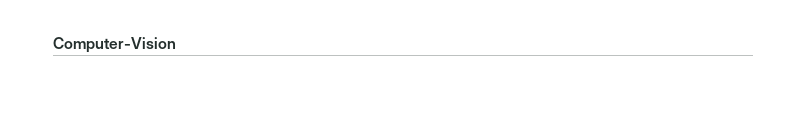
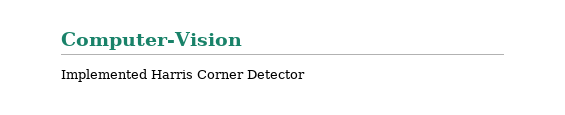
+ Implemented Harris Corner Detector

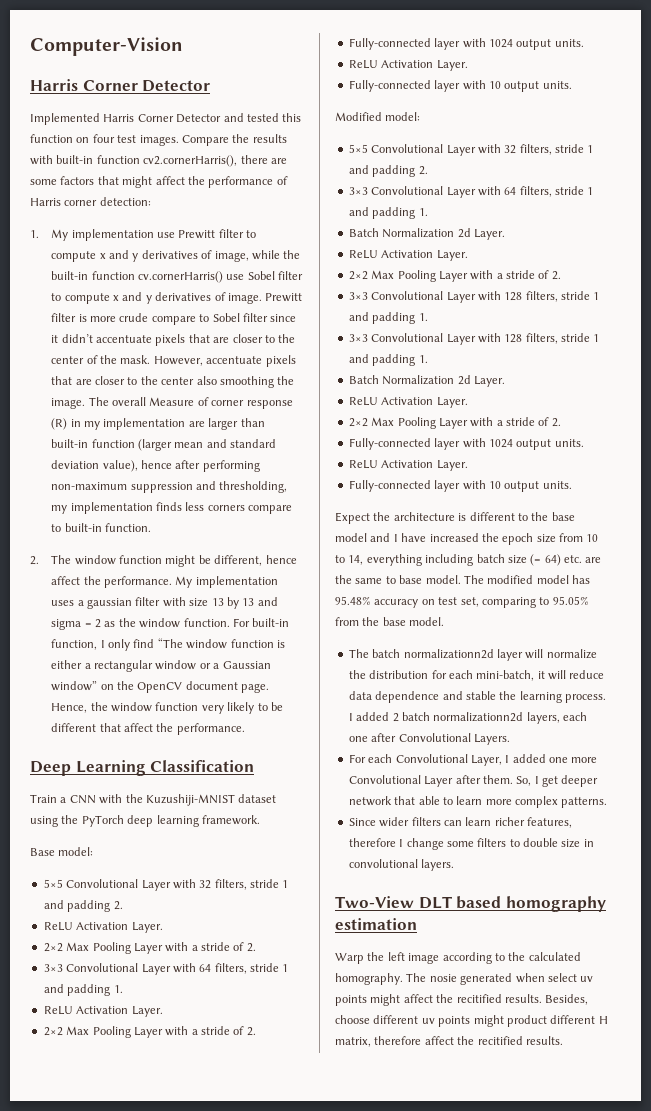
  Computer-Vision
+ Harris Corner Detector
- Implemented Harris Corner Detector
+ Implemented Harris Corner Detector and tested this function on four test images. Compare the results with built-in function cv2.cornerHarris(), there are some factors that might affect the performance of Harris corner detection:
+ 1. My implementation use Prewitt filter to compute x and y derivatives of image, while the built-in function cv.cornerHarris() use Sobel filter to compute x and y derivatives of image. Prewitt filter is more crude compare to Sobel filter since it didn’t accentuate pixels that are closer to the center of the mask. However, accentuate pixels that are closer to the center also smoothing the image. The overall Measure of corner response (R) in my implementation are larger than built-in function (larger mean and standard deviation value), hence after performing non-maximum suppression and thresholding, my implementation finds less corners compare to built-in function.
+ 2. The window function might be different, hence affect the performance. My implementation uses a gaussian filter with size 13 by 13 and sigma = 2 as the window function. For built-in function, I only find “The window function is either a rectangular window or a Gaussian window” on the OpenCV document page. Hence, the window function very likely to be different that affect the performance.
+ Deep Learning Classification
+ Train a CNN with the Kuzushiji-MNIST dataset using the PyTorch deep learning framework.
+ Base model:
+ 5×5 Convolutional Layer with 32 filters, stride 1 and padding 2.
+ ReLU Activation Layer.
+ 2×2 Max Pooling Layer with a stride of 2.
+ 3×3 Convolutional Layer with 64 filters, stride 1 and padding 1.
+ ReLU Activation Layer.
+ 2×2 Max Pooling Layer with a stride of 2.
+ Fully-connected layer with 1024 output units.
+ ReLU Activation Layer.
+ Fully-connected layer with 10 output units.
+ Modified model:
+ 5×5 Convolutional Layer with 32 filters, stride 1 and padding 2.
+ 3×3 Convolutional Layer with 64 filters, stride 1 and padding 1.
+ Batch Normalization 2d Layer.
+ ReLU Activation Layer.
+ 2×2 Max Pooling Layer with a stride of 2.
+ 3×3 Convolutional Layer with 128 filters, stride 1 and padding 1.
+ 3×3 Convolutional Layer with 128 filters, stride 1 and padding 1.
+ Batch Normalization 2d Layer.
+ ReLU Activation Layer.
+ 2×2 Max Pooling Layer with a stride of 2.
+ Fully-connected layer with 1024 output units.
+ ReLU Activation Layer.
+ Fully-connected layer with 10 output units.
+ Expect the architecture is different to the base model and I have increased the epoch size from 10 to 14, everything including batch size (= 64) etc. are the same to base model. The modified model has 95.48% accuracy on test set, comparing to 95.05% from the base model.
+ The batch normalizationn2d layer will normalize the distribution for each mini-batch, it will reduce data dependence and stable the learning process. I added 2 batch normalizationn2d layers, each one after Convolutional Layers.
+ For each Convolutional Layer, I added one more Convolutional Layer after them. So, I get deeper network that able to learn more complex patterns.
+ Since wider filters can learn richer features, therefore I change some filters to double size in convolutional layers.
+ Two-View DLT based homography estimation
+ Warp the left image according to the calculated homography. The nosie generated when select uv points might affect the recitified results. Besides, choose different uv points might product different H matrix, therefore affect the recitified results.

